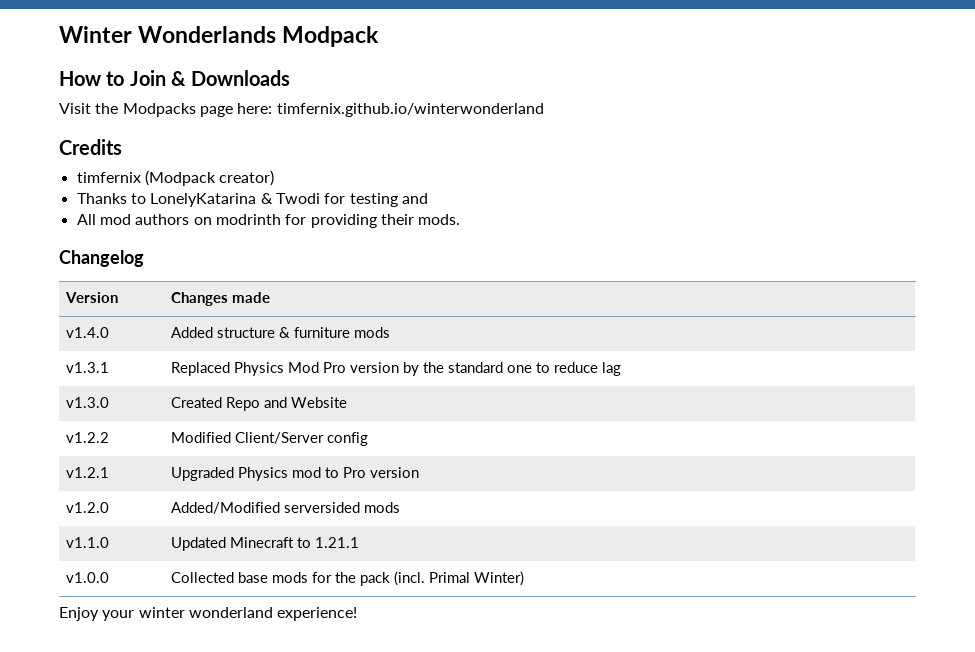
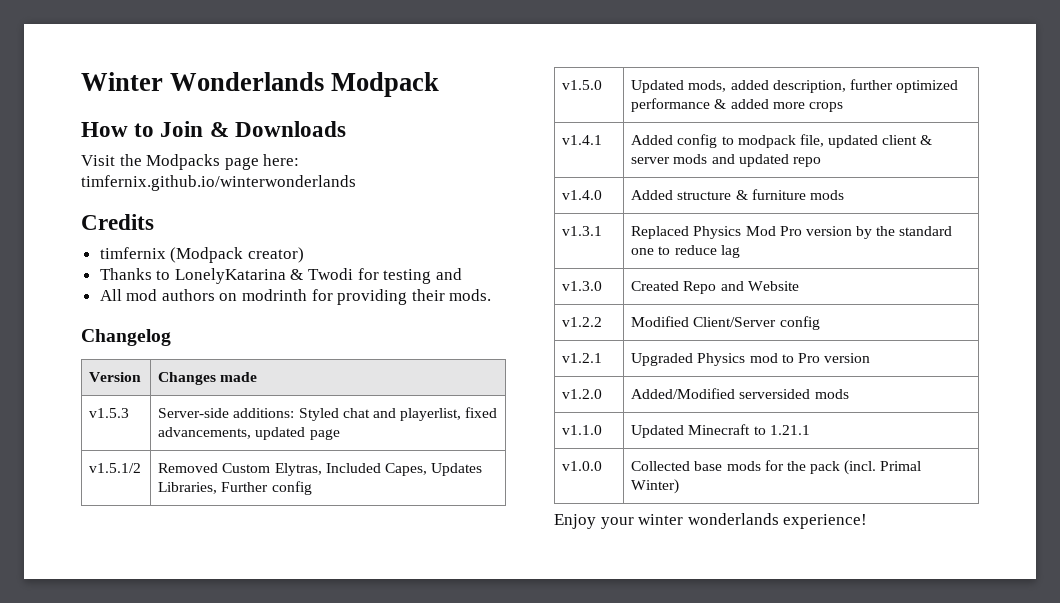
- Visit the Modpacks page here: timfernix.github.io/winterwonderland
+ Visit the Modpacks page here: timfernix.github.io/winterwonderlands
+ v1.5.3 | Server-side additions: Styled chat and playerlist, fixed advancements, updated page
+ v1.5.1/2 | Removed Custom Elytras, Included Capes, Updates Libraries, Further config
+ v1.5.0 | Updated mods, added description, further optimized performance & added more crops
+ v1.4.1 | Added config to modpack file, updated client & server mods and updated repo
- Enjoy your winter wonderland experience!
+ Enjoy your winter wonderlands experience!

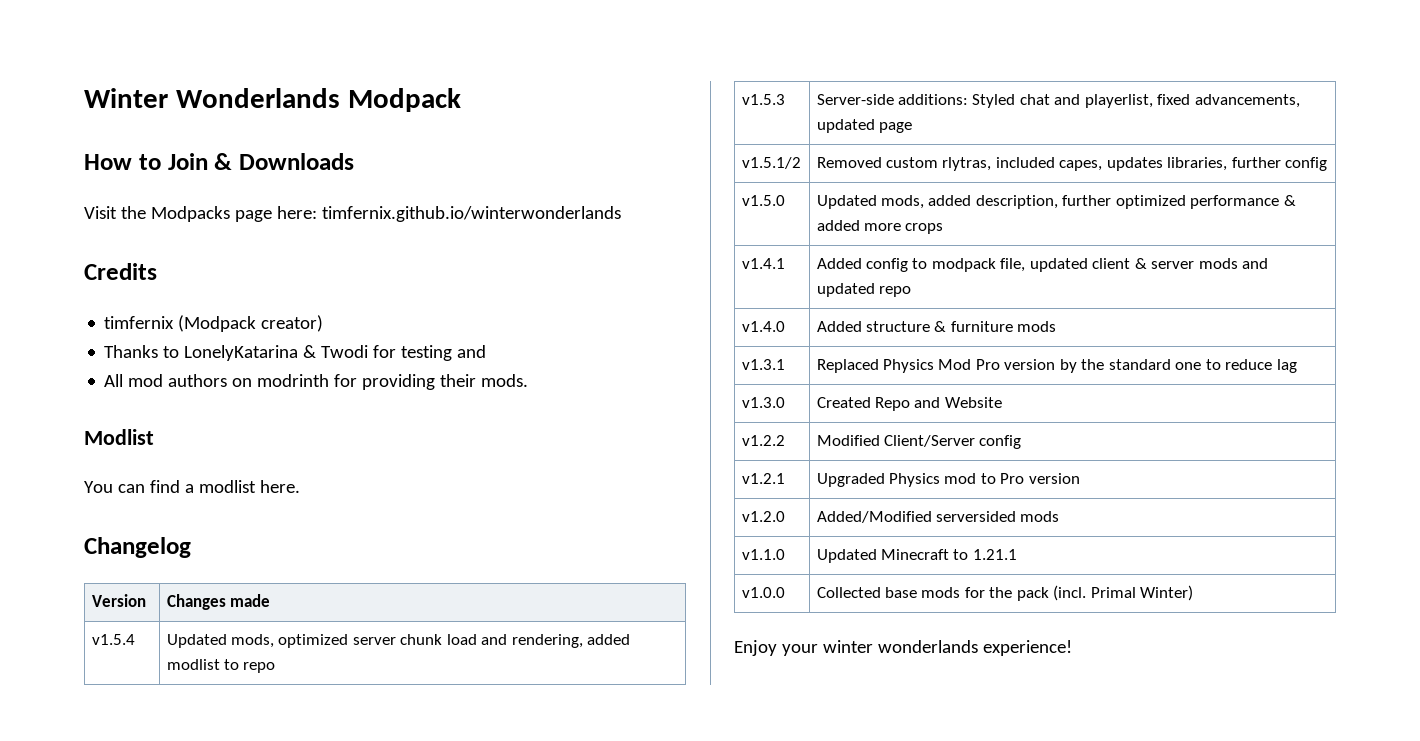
+ Modlist
+ You can find a modlist here.
  Changelog
  Version | Changes made
+ v1.5.4 | Updated mods, optimized server chunk load and rendering, added modlist to repo
- v1.5.1/2 | Removed Custom Elytras, Included Capes, Updates Libraries, Further config
+ v1.5.1/2 | Removed custom rlytras, included capes, updates libraries, further config

